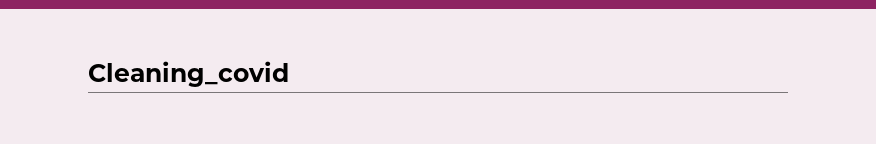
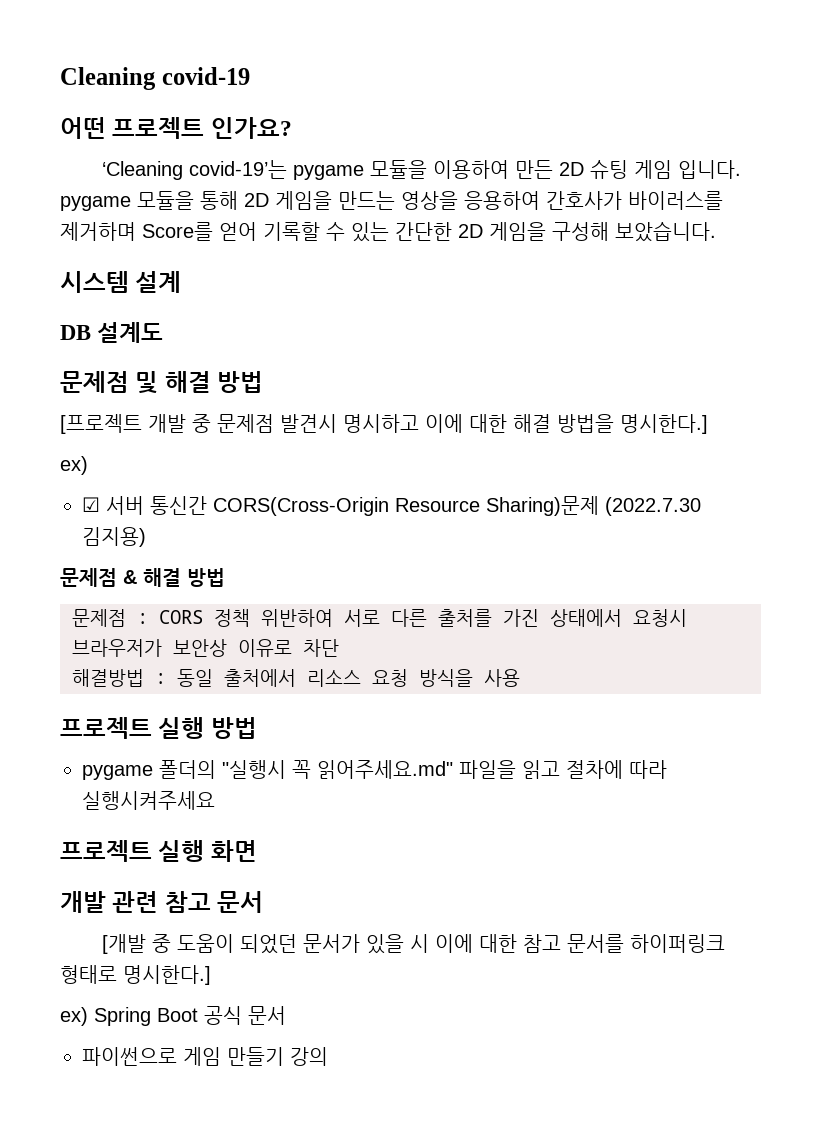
- Cleaning_covid
+ Cleaning covid-19
+ 어떤 프로젝트 인가요?
+ ‘Cleaning covid-19’는 pygame 모듈을 이용하여 만든 2D 슈팅 게임 입니다. pygame 모듈을 통해 2D 게임을 만드는 영상을 응용하여 간호사가 바이러스를 제거하며 Score를 얻어 기록할 수 있는 간단한 2D 게임을 구성해 보았습니다.
+ 시스템 설계
+ DB 설계도
+ 문제점 및 해결 방법
+ [프로젝트 개발 중 문제점 발견시 명시하고 이에 대한 해결 방법을 명시한다.]
+ ex)
+ ☑ 서버 통신간 CORS(Cross-Origin Resource Sharing)문제 (2022.7.30 김지용)
+ 문제점 & 해결 방법
+ 문제점 : CORS 정책 위반하여 서로 다른 출처를 가진 상태에서 요청시 브라우저가 보안상 이유로 차단
+ 해결방법 : 동일 출처에서 리소스 요청 방식을 사용
+ 프로젝트 실행 방법
+ pygame 폴더의 "실행시 꼭 읽어주세요.md" 파일을 읽고 절차에 따라 실행시켜주세요
+ 프로젝트 실행 화면
+ 개발 관련 참고 문서
+ [개발 중 도움이 되었던 문서가 있을 시 이에 대한 참고 문서를 하이퍼링크 형태로 명시한다.]
+ ex) Spring Boot 공식 문서
+ 파이썬으로 게임 만들기 강의

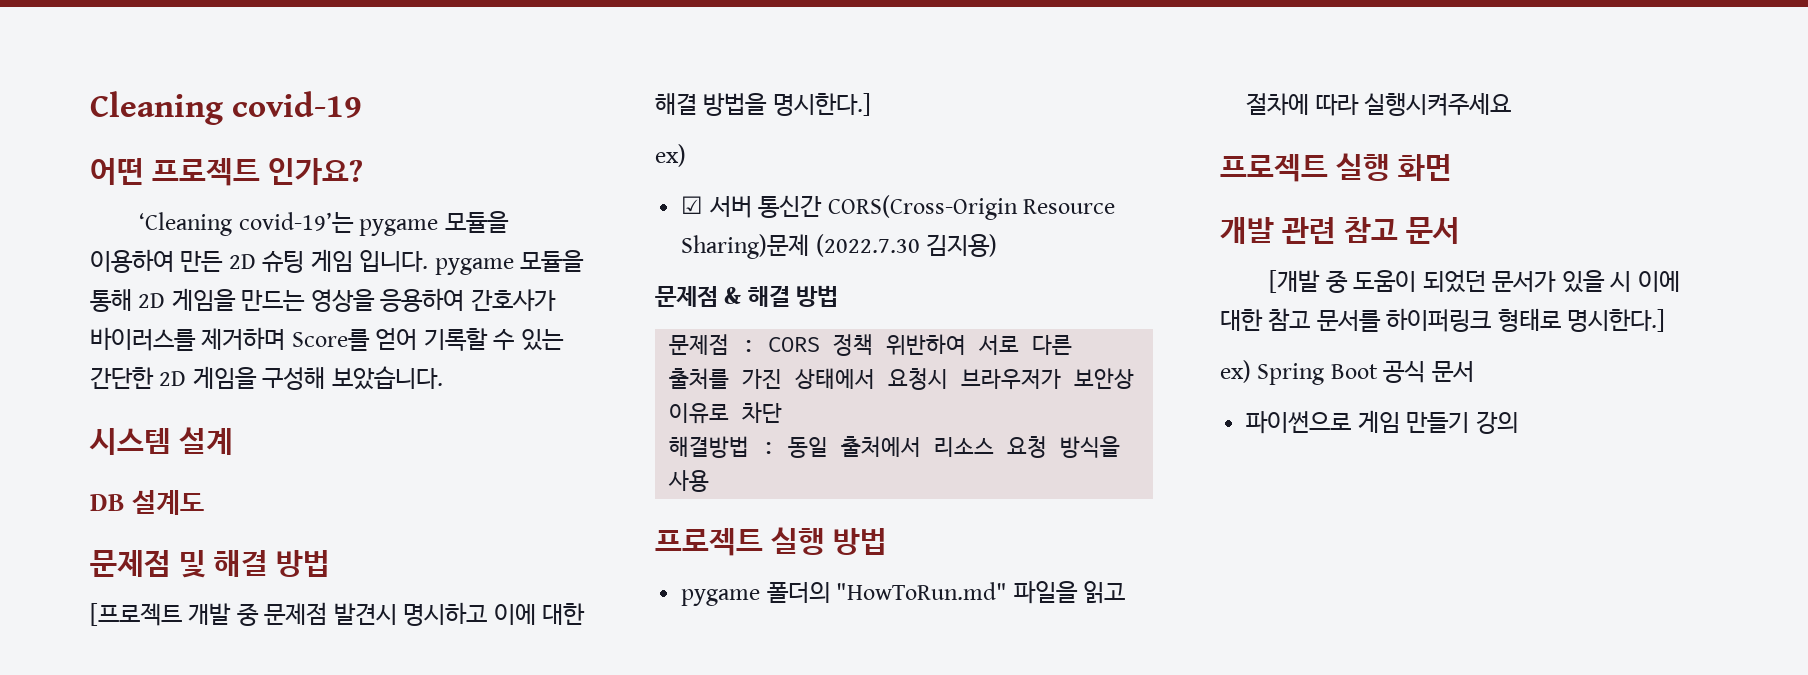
- pygame 폴더의 "실행시 꼭 읽어주세요.md" 파일을 읽고 절차에 따라 실행시켜주세요
+ pygame 폴더의 "HowToRun.md" 파일을 읽고 절차에 따라 실행시켜주세요

